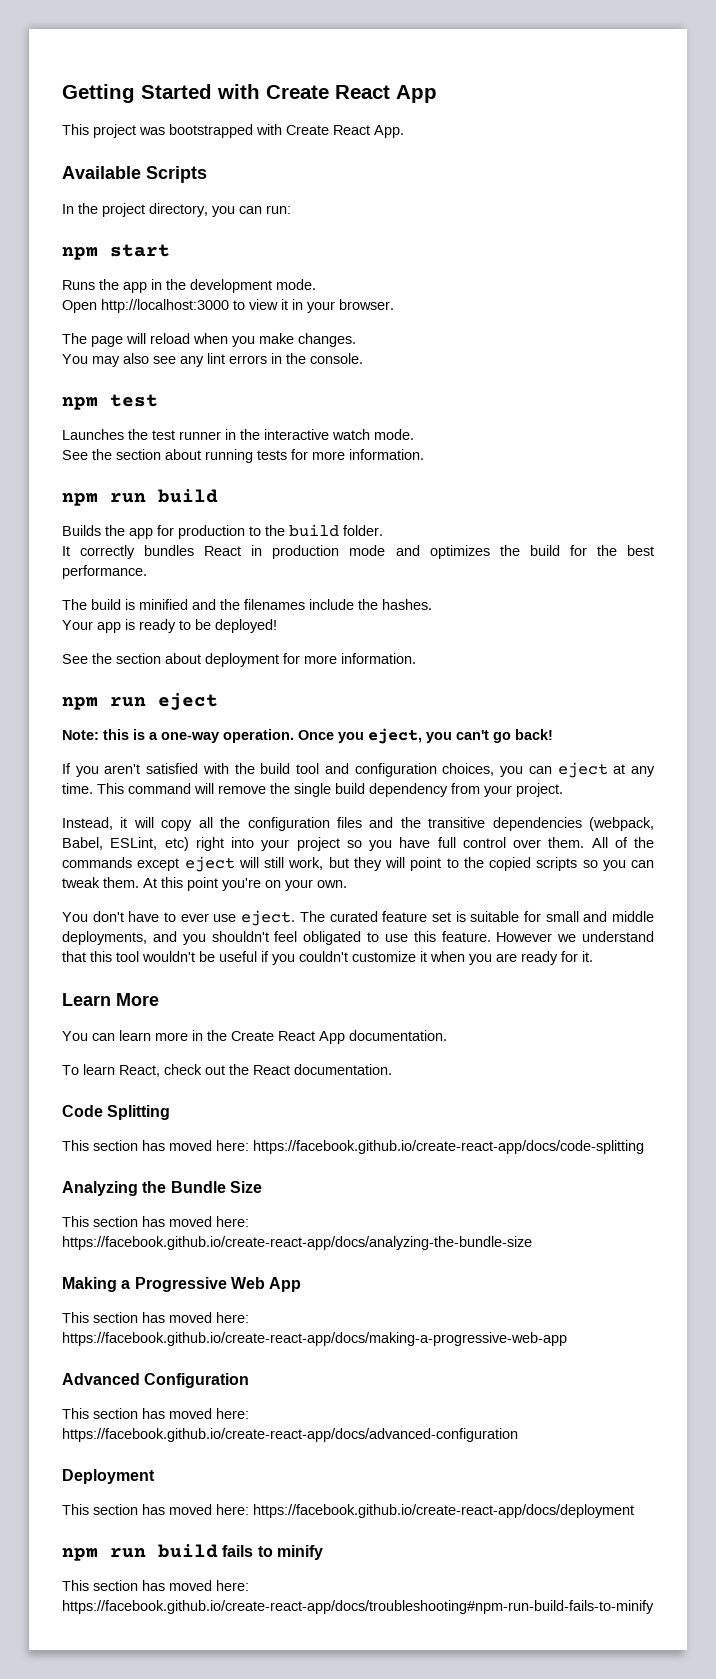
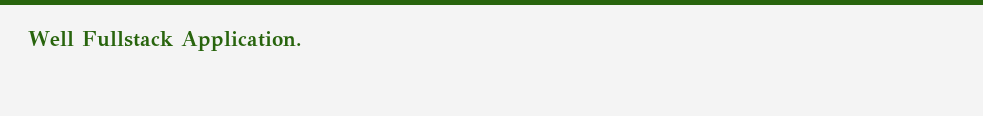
- Getting Started with Create React App
- This project was bootstrapped with Create React App.
- Available Scripts
- In the project directory, you can run:
- npm start
- Runs the app in the development mode.
- Open http://localhost:3000 to view it in your browser.
- The page will reload when you make changes.
- You may also see any lint errors in the console.
- npm test
- Launches the test runner in the interactive watch mode.
- See the section about running tests for more information.
- npm run build
- Builds the app for production to the build folder.
- It correctly bundles React in production mode and optimizes the build for the best performance.
- The build is minified and the filenames include the hashes.
- Your app is ready to be deployed!
- See the section about deployment for more information.
- npm run eject
- Note: this is a one-way operation. Once you eject, you can't go back!
- If you aren't satisfied with the build tool and configuration choices, you can eject at any time. This command will remove the single build dependency from your project.
- Instead, it will copy all the configuration files and the transitive dependencies (webpack, Babel, ESLint, etc) right into your project so you have full control over them. All of the commands except eject will still work, but they will point to the copied scripts so you can tweak them. At this point you're on your own.
- You don't have to ever use eject. The curated feature set is suitable for small and middle deployments, and you shouldn't feel obligated to use this feature. However we understand that this tool wouldn't be useful if you couldn't customize it when you are ready for it.
- Learn More
- You can learn more in the Create React App documentation.
- To learn React, check out the React documentation.
- Code Splitting
- This section has moved here: https://facebook.github.io/create-react-app/docs/code-splitting
- Analyzing the Bundle Size
- This section has moved here: https://facebook.github.io/create-react-app/docs/analyzing-the-bundle-size
- Making a Progressive Web App
- This section has moved here: https://facebook.github.io/create-react-app/docs/making-a-progressive-web-app
- Advanced Configuration
- This section has moved here: https://facebook.github.io/create-react-app/docs/advanced-configuration
- Deployment
- This section has moved here: https://facebook.github.io/create-react-app/docs/deployment
- npm run build fails to minify
- This section has moved here: https://facebook.github.io/create-react-app/docs/troubleshooting#npm-run-build-fails-to-minify
+ Well Fullstack Application.

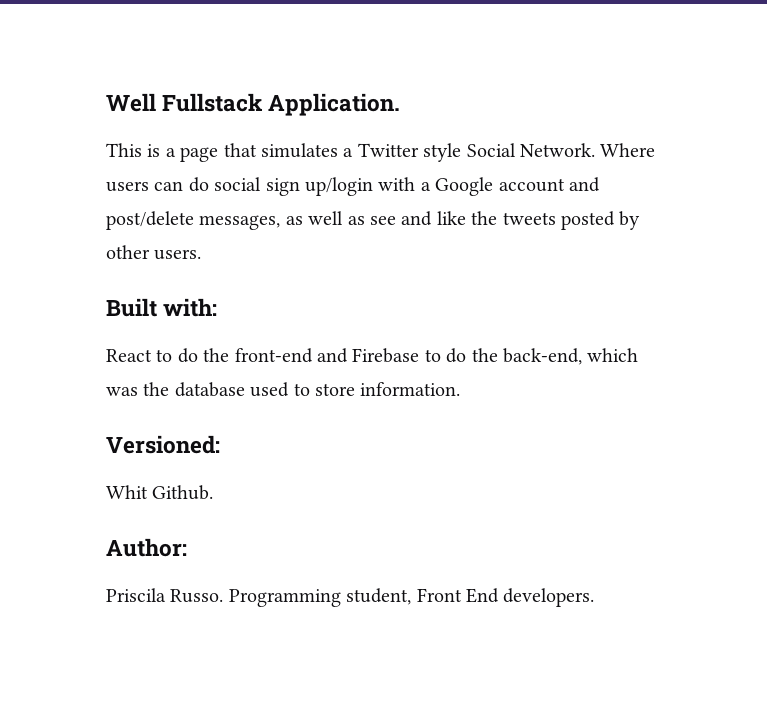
+ This is a page that simulates a Twitter style Social Network. Where users can do social sign up/login with a Google account and post/delete messages, as well as see and like the tweets posted by other users.
+ Built with:
+ React to do the front-end and Firebase to do the back-end, which was the database used to store information.
+ Versioned:
+ Whit Github.
+ Author:
+ Priscila Russo. Programming student, Front End developers.

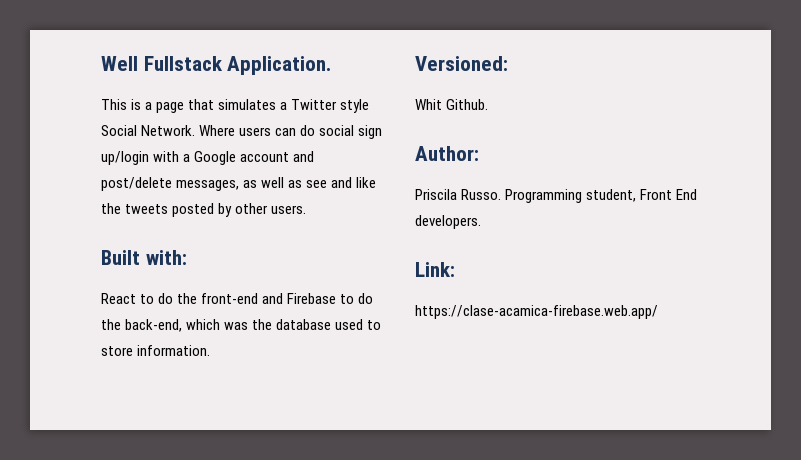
+ Link:
+ https://clase-acamica-firebase.web.app/

